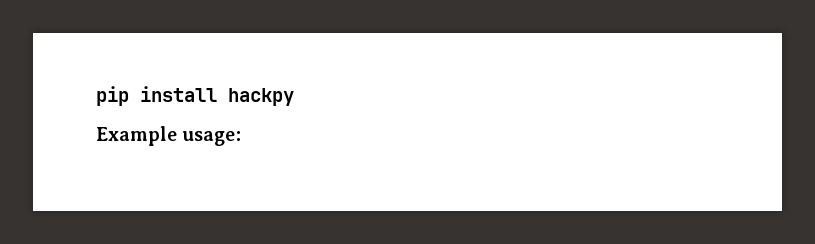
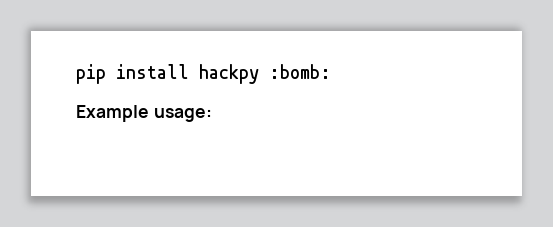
- pip install hackpy
+ pip install hackpy :bomb:

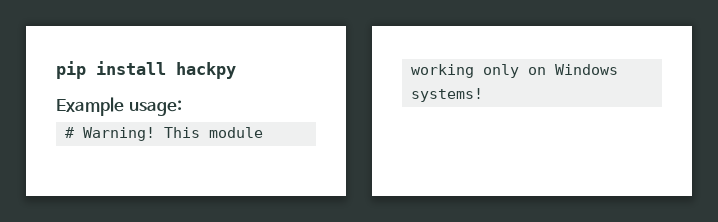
- pip install hackpy :bomb:
+ pip install hackpy
+ # Warning! This module working only on Windows systems!

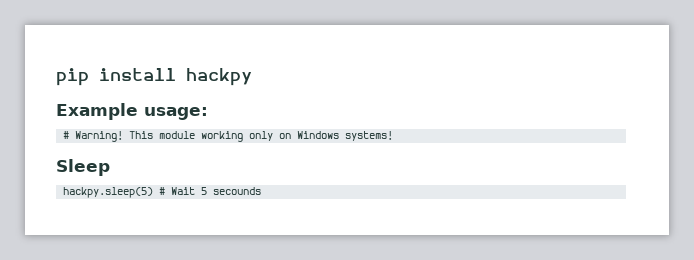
+ Sleep
+ hackpy.sleep(5) # Wait 5 secounds

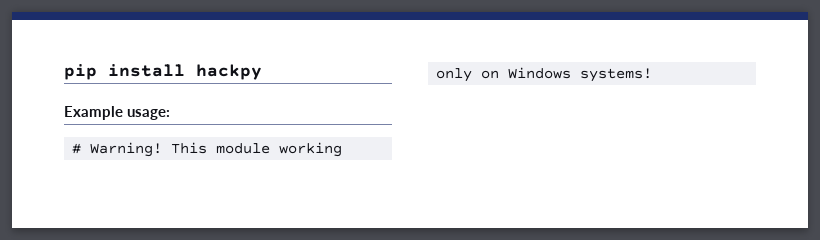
- Sleep
- hackpy.sleep(5) # Wait 5 secounds

